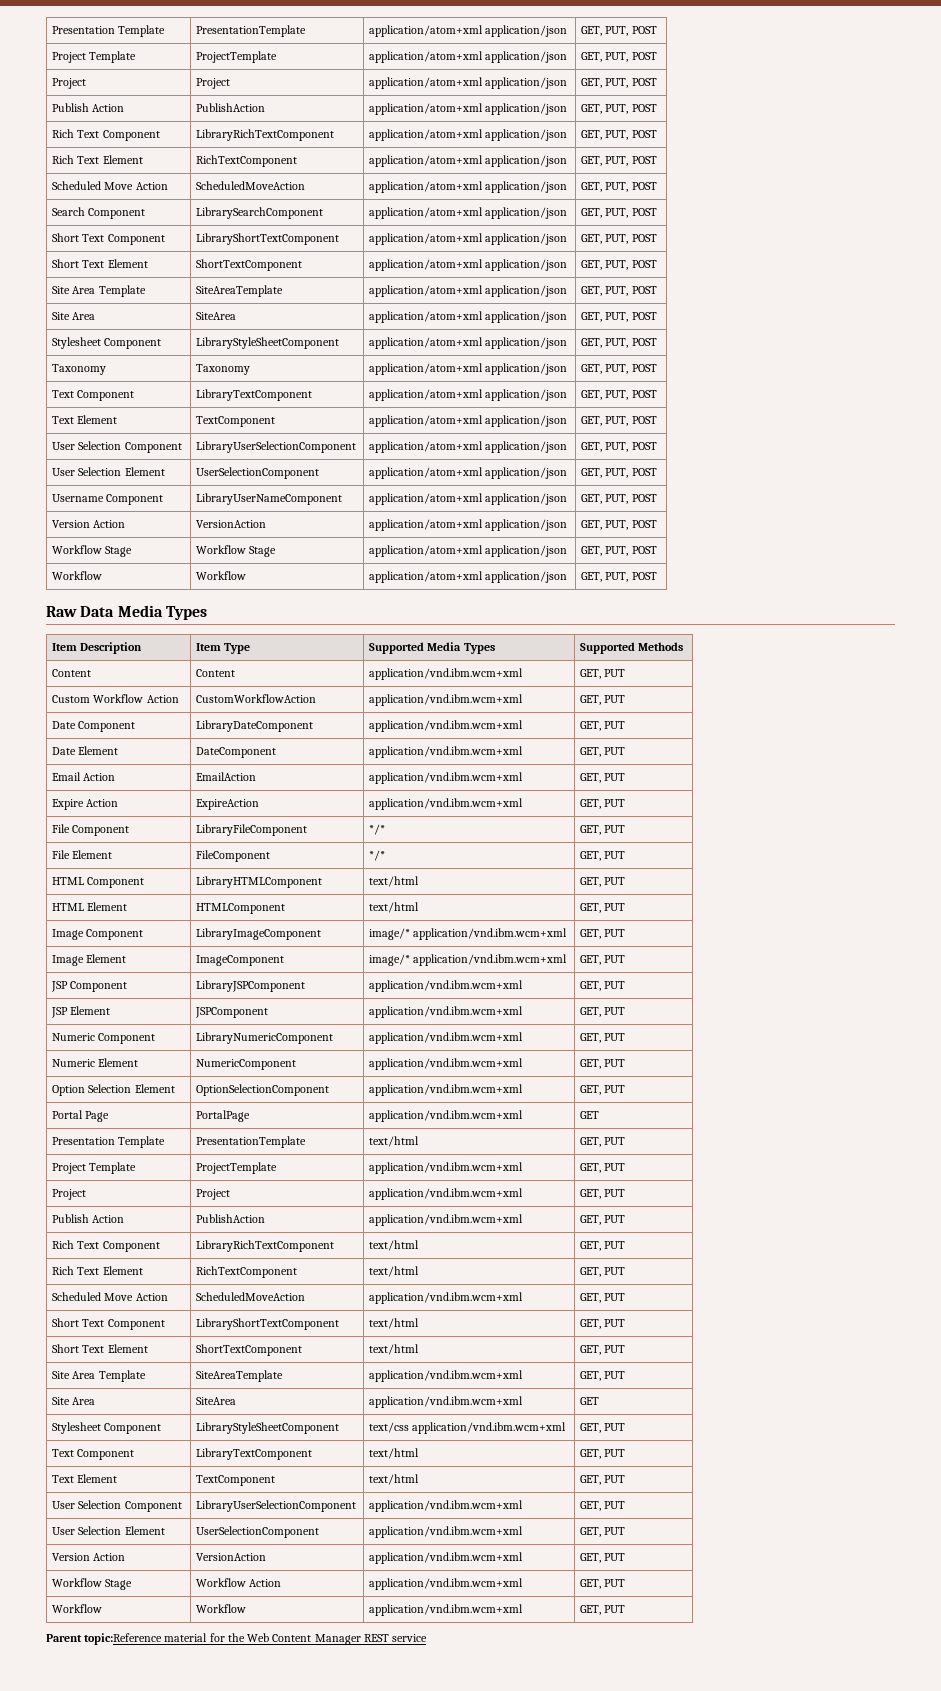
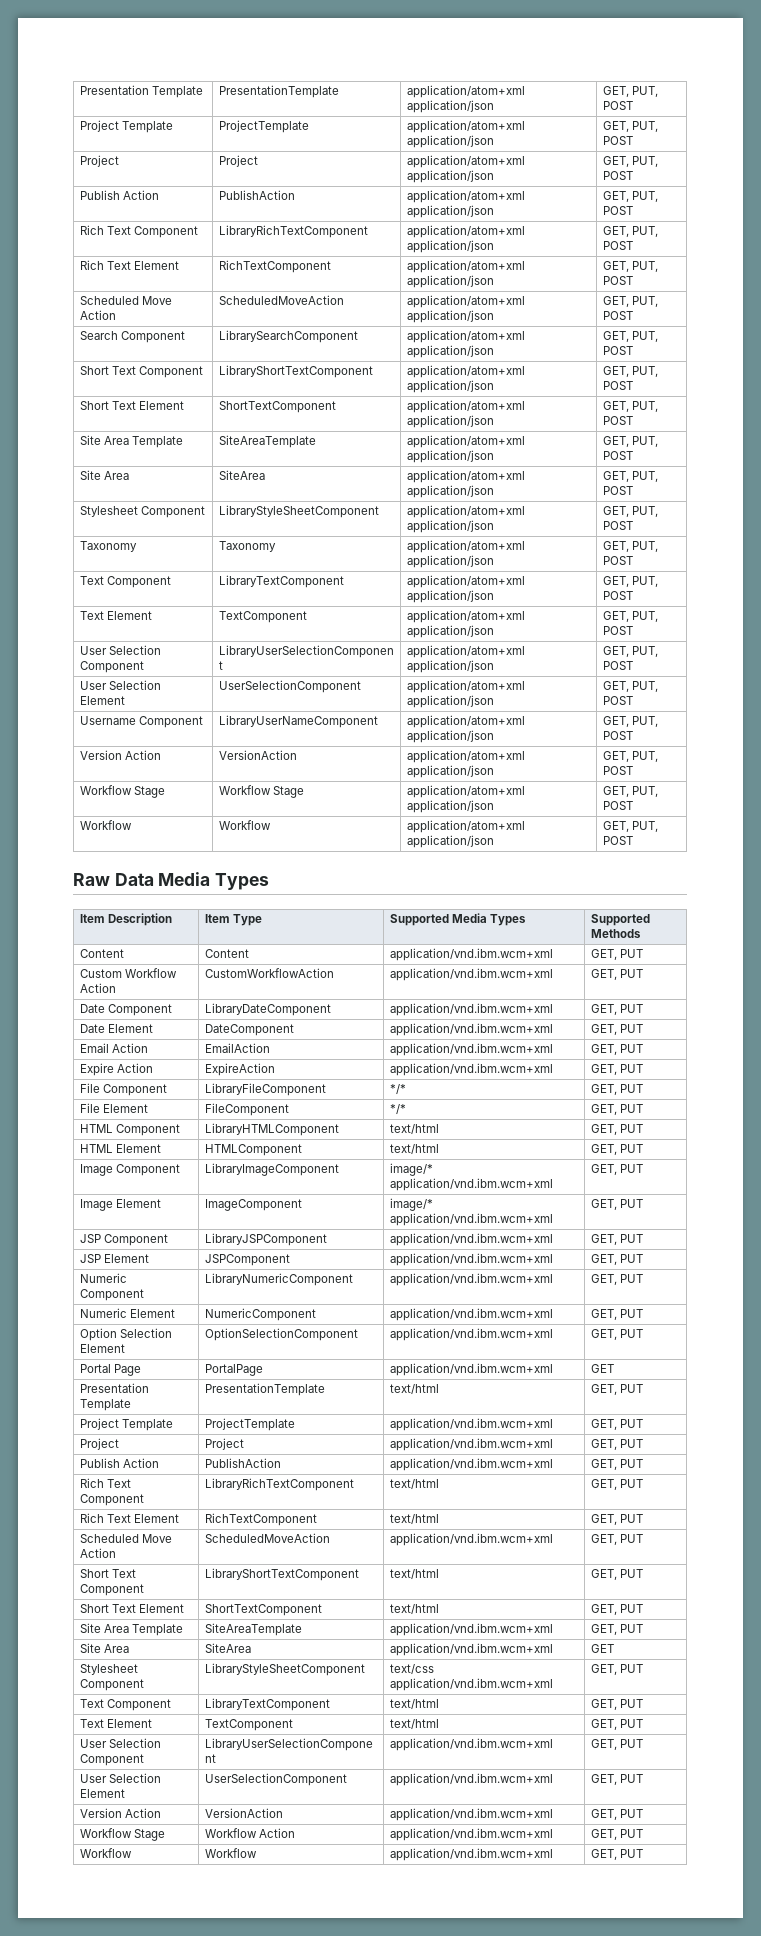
- Parent topic:Reference material for the Web Content Manager REST service

